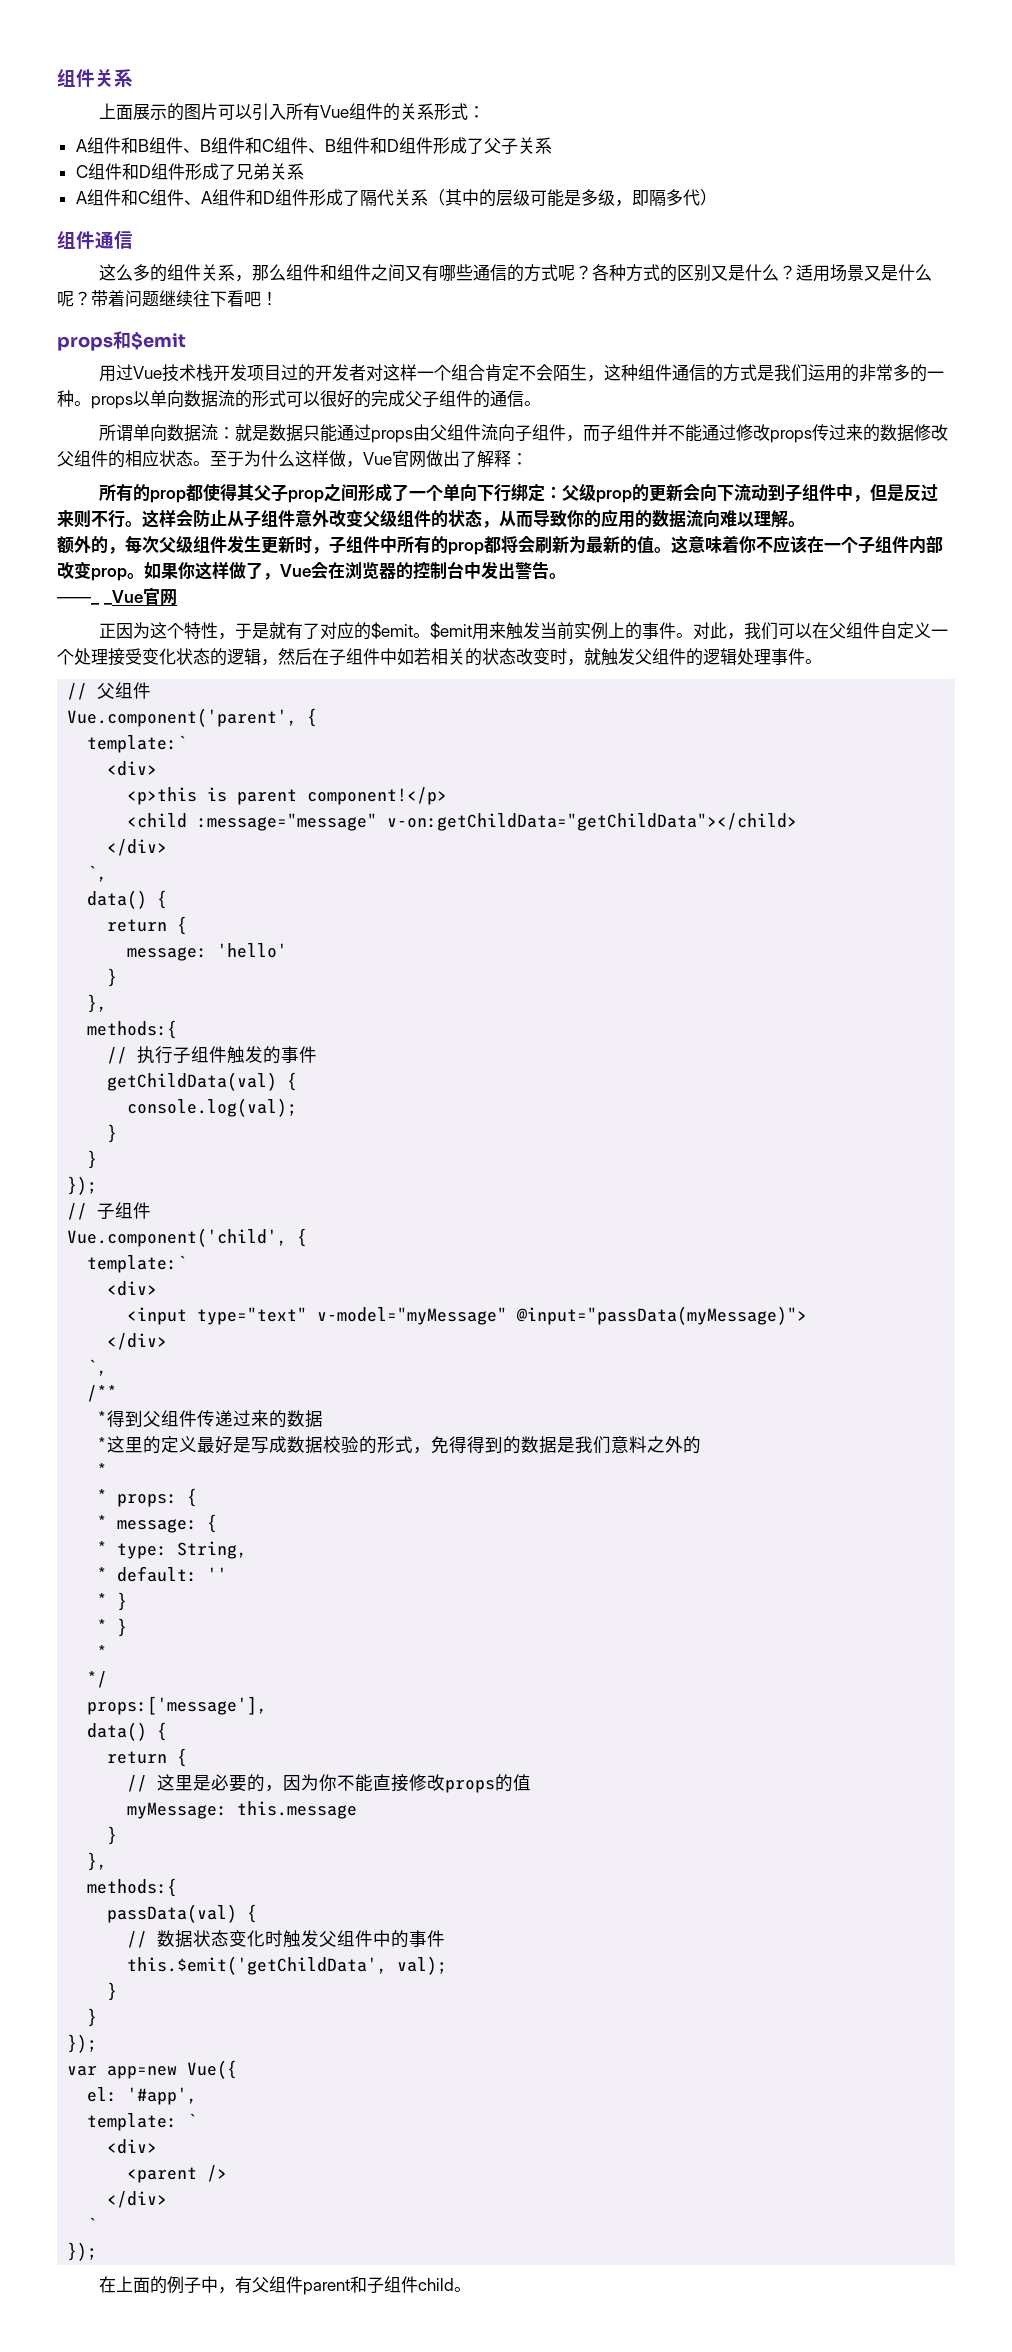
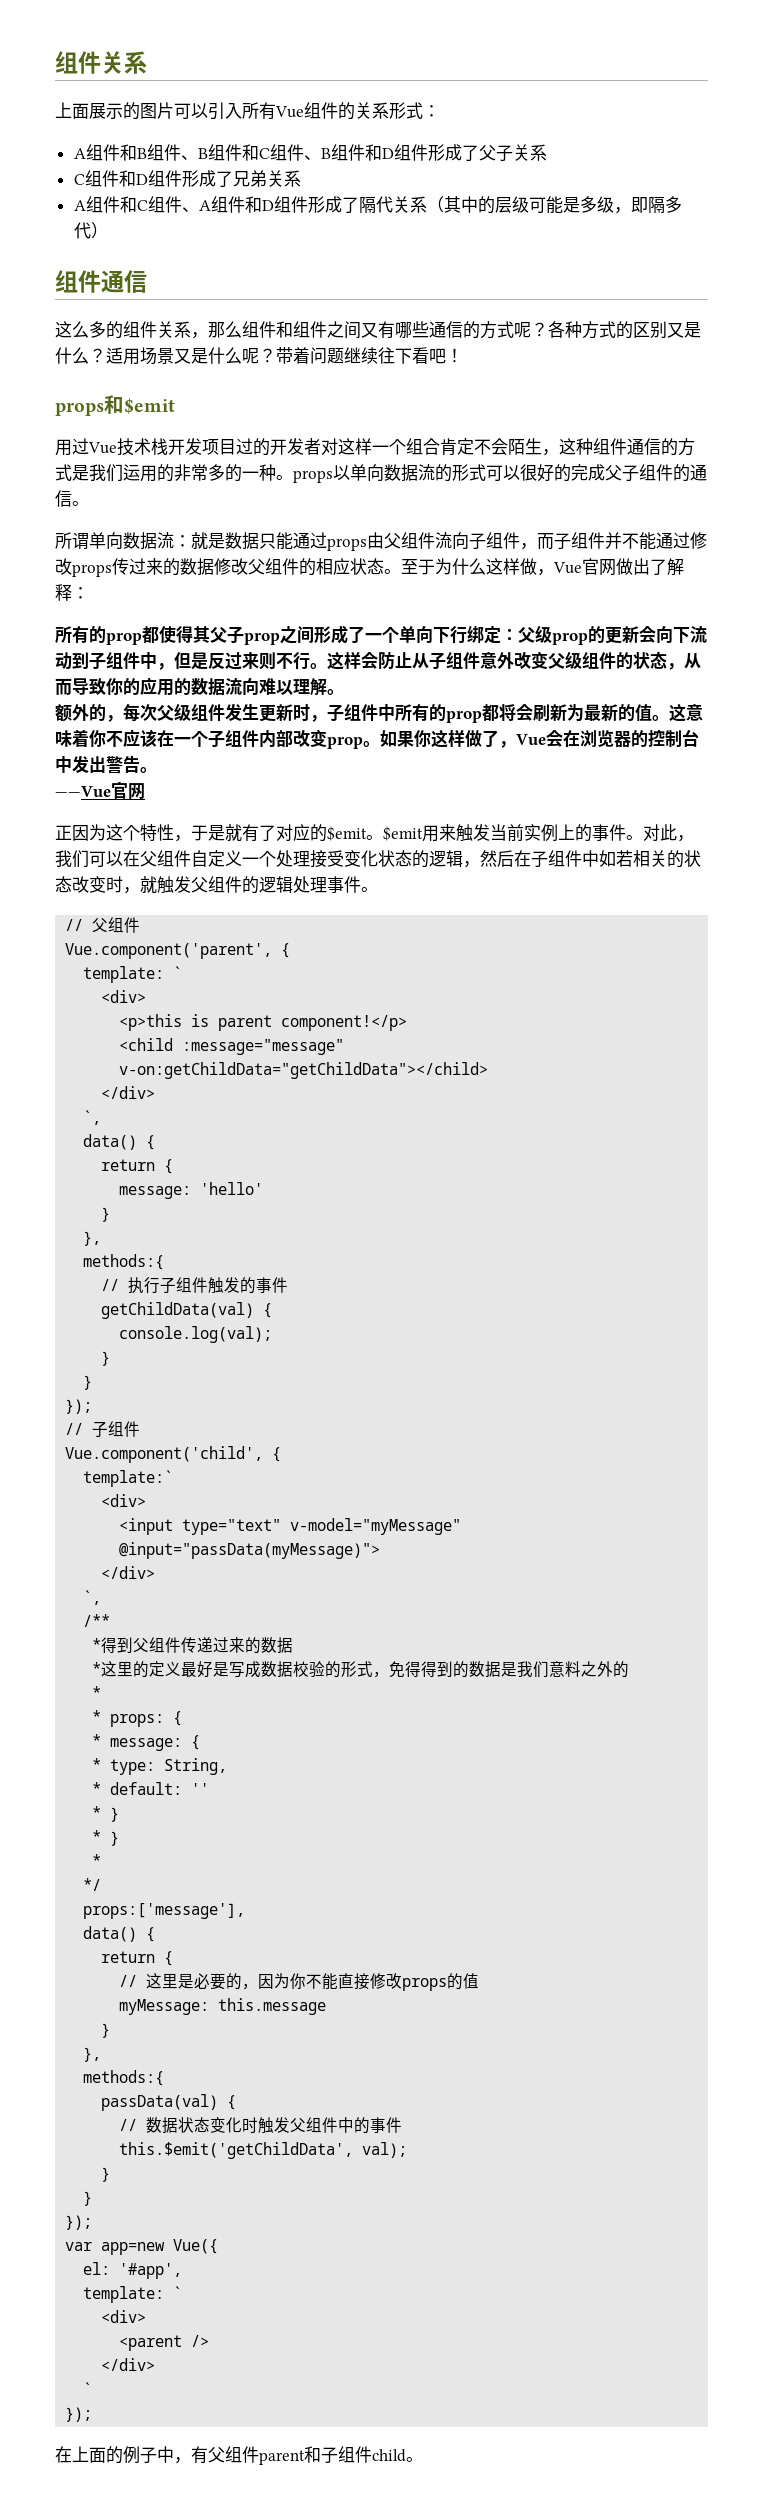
- ——_ _Vue官网
+ ——Vue官网
  Vue.component('parent', {
- template:`
+ template: `

